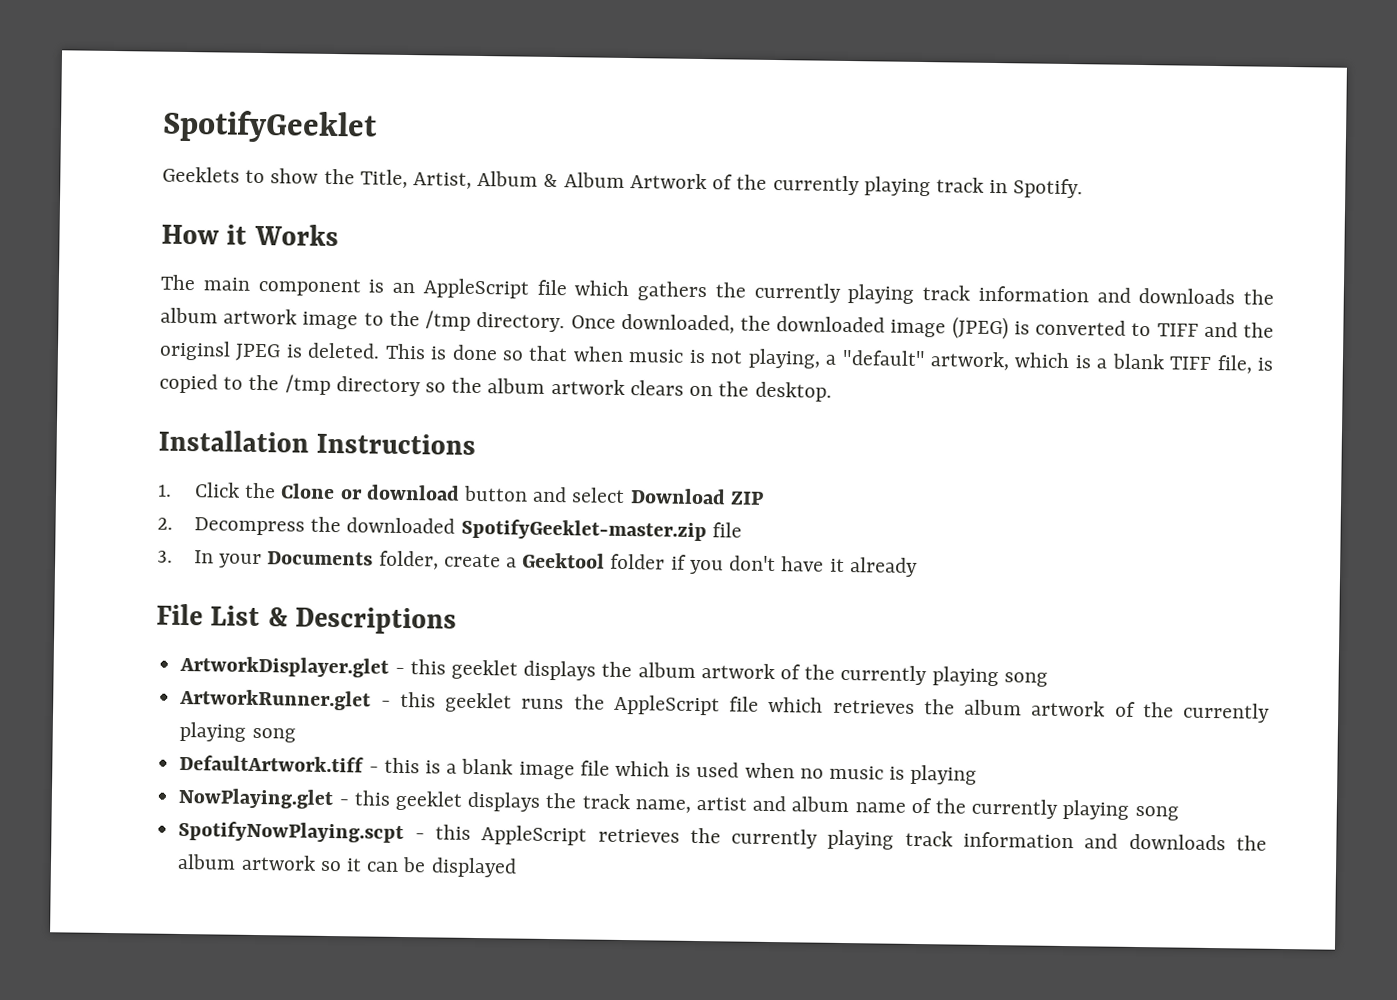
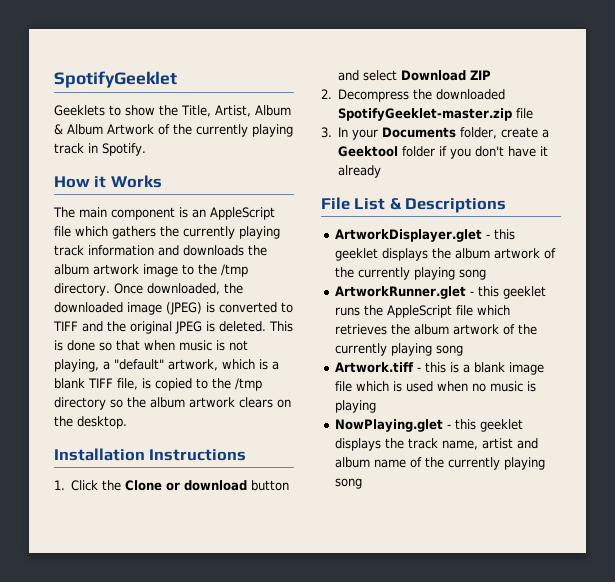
- Once downloaded, the downloaded image (JPEG) is converted to TIFF and the originsl JPEG is deleted.
+ Once downloaded, the downloaded image (JPEG) is converted to TIFF and the original JPEG is deleted.
- DefaultArtwork.tiff - this is a blank image file which is used when no music is playing
+ Artwork.tiff - this is a blank image file which is used when no music is playing
- SpotifyNowPlaying.scpt - this AppleScript retrieves the currently playing track information and downloads the album artwork so it can be displayed

